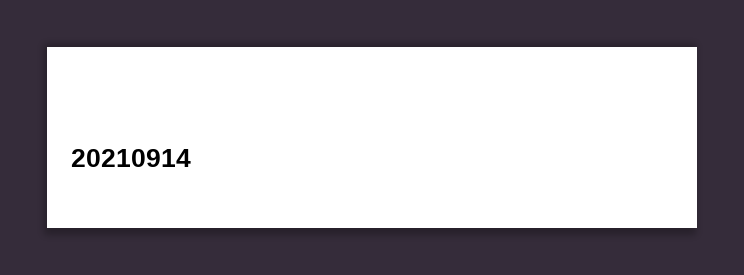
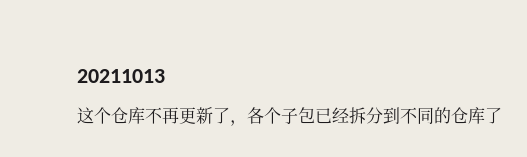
- 20210914
+ 20211013
+ 这个仓库不再更新了，各个子包已经拆分到不同的仓库了

